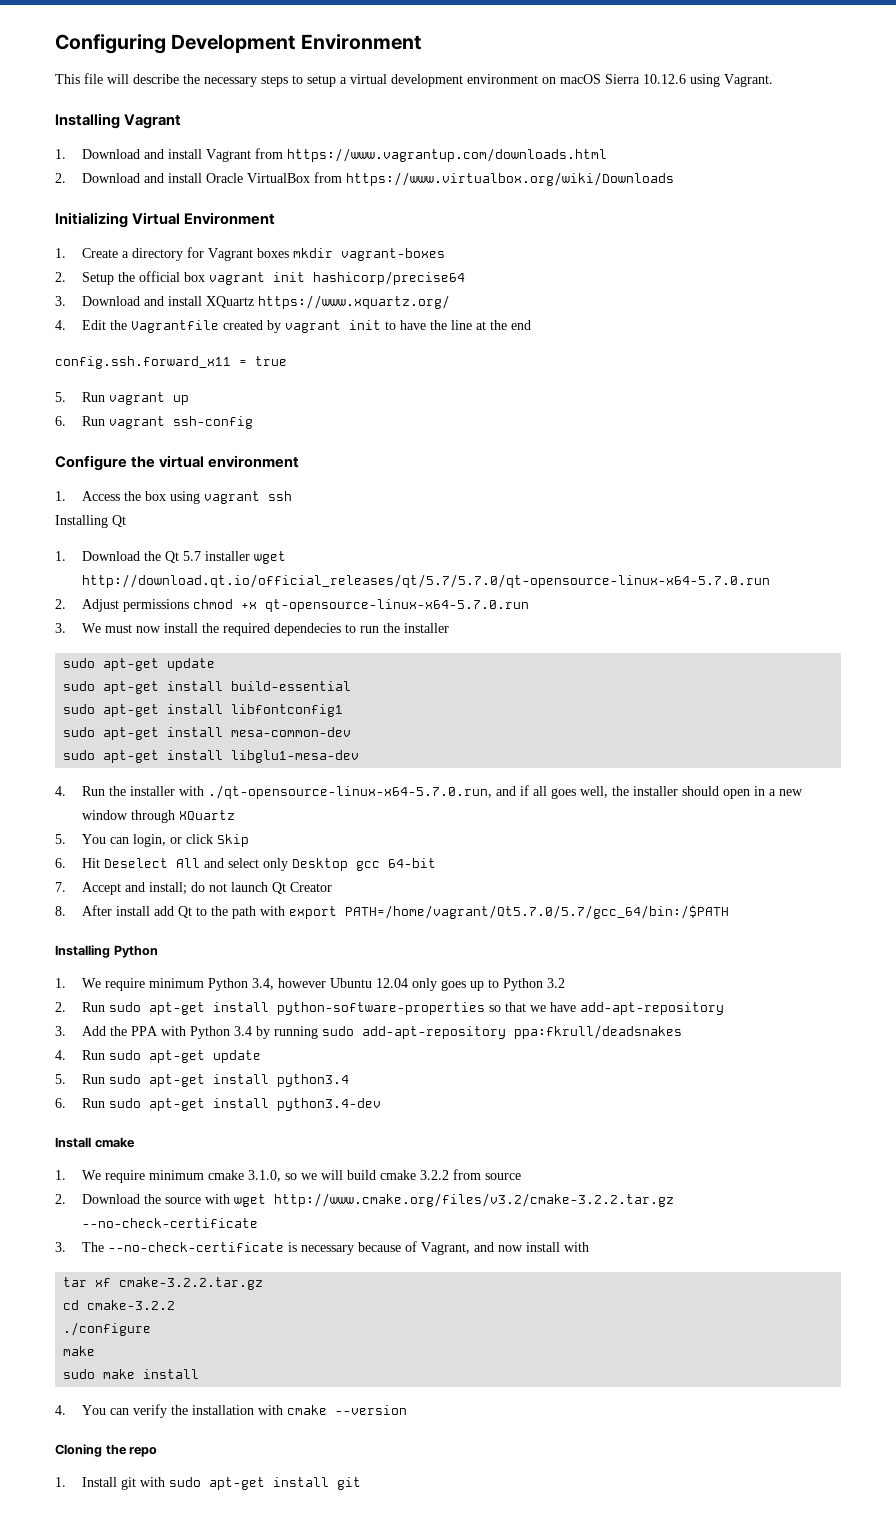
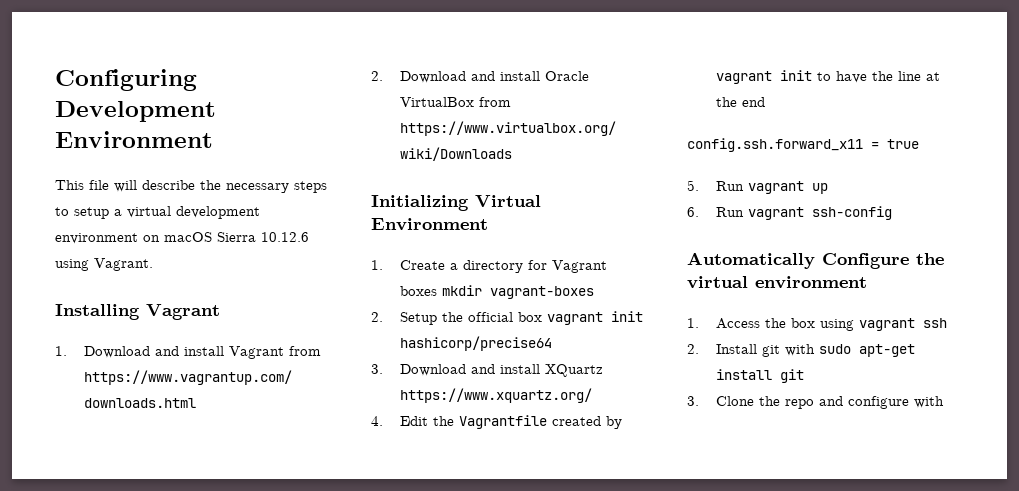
- Configure the virtual environment
+ Automatically Configure the virtual environment
- Installing Qt
- 1. Download the Qt 5.7 installer wget http://download.qt.io/official_releases/qt/5.7/5.7.0/qt-opensource-linux-x64-5.7.0.run
- 2. Adjust permissions chmod +x qt-opensource-linux-x64-5.7.0.run
- 3. We must now install the required dependecies to run the installer
- sudo apt-get update
- sudo apt-get install build-essential
- sudo apt-get install libfontconfig1
- sudo apt-get install mesa-common-dev
- sudo apt-get install libglu1-mesa-dev
- 4. Run the installer with ./qt-opensource-linux-x64-5.7.0.run, and if all goes well, the installer should open in a new window through XQuartz
- 5. You can login, or click Skip
- 6. Hit Deselect All and select only Desktop gcc 64-bit
- 7. Accept and install; do not launch Qt Creator
- 8. After install add Qt to the path with export PATH=/home/vagrant/Qt5.7.0/5.7/gcc_64/bin:/$PATH
- Installing Python
- 1. We require minimum Python 3.4, however Ubuntu 12.04 only goes up to Python 3.2
- 2. Run sudo apt-get install python-software-properties so that we have add-apt-repository
- 3. Add the PPA with Python 3.4 by running sudo add-apt-repository ppa:fkrull/deadsnakes
- 4. Run sudo apt-get update
- 5. Run sudo apt-get install python3.4
- 6. Run sudo apt-get install python3.4-dev
- Install cmake
- 1. We require minimum cmake 3.1.0, so we will build cmake 3.2.2 from source
- 2. Download the source with wget http://www.cmake.org/files/v3.2/cmake-3.2.2.tar.gz --no-check-certificate
- 3. The --no-check-certificate is necessary because of Vagrant, and now install with
- tar xf cmake-3.2.2.tar.gz
- cd cmake-3.2.2
- ./configure
- make
- sudo make install
- 4. You can verify the installation with cmake --version
- Cloning the repo
- 1. Install git with sudo apt-get install git
+ 2. Install git with sudo apt-get install git
+ 3. Clone the repo and configure with

